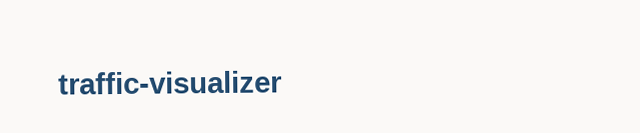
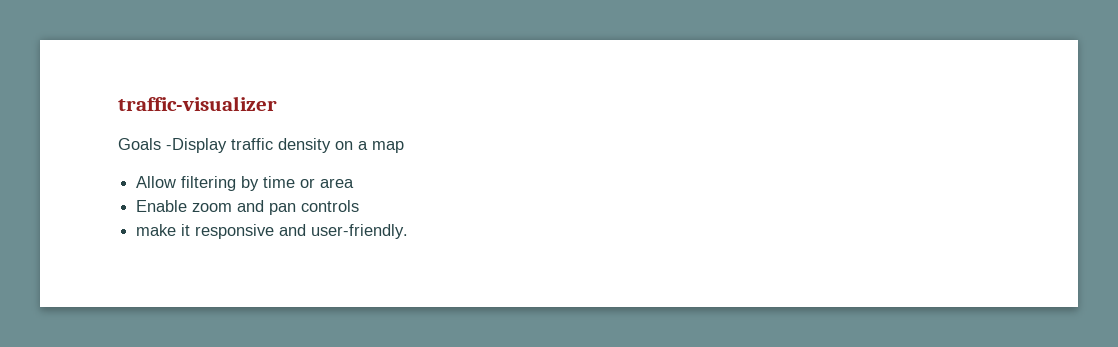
+ Goals -Display traffic density on a map
+ Allow filtering by time or area
+ Enable zoom and pan controls
+ make it responsive and user-friendly.

